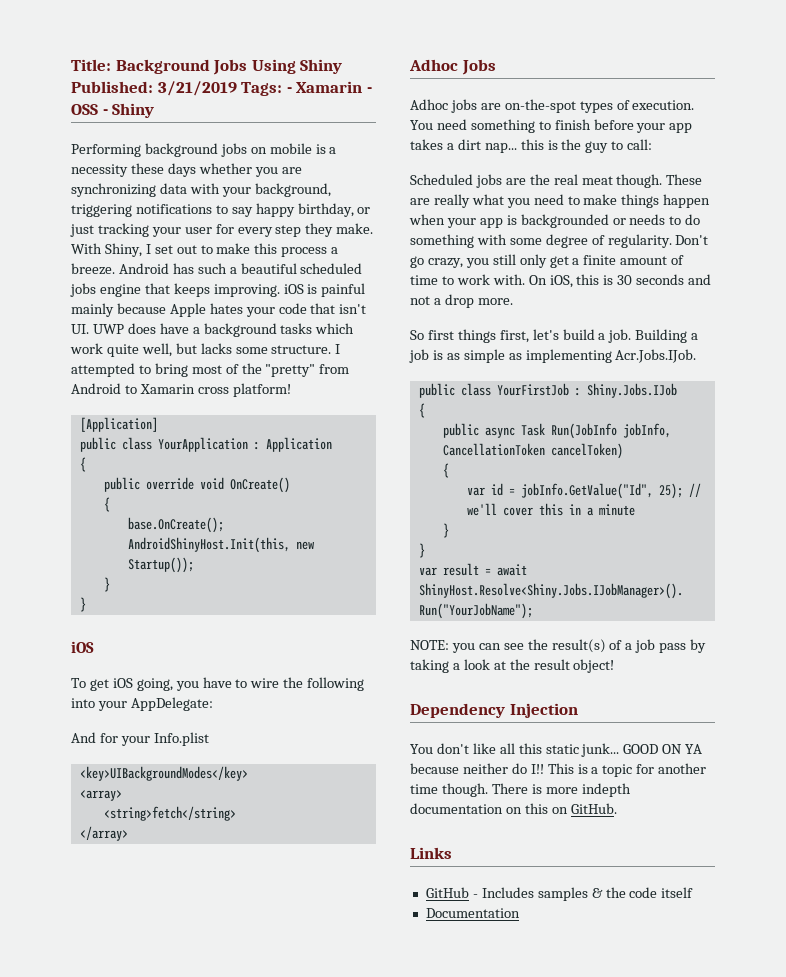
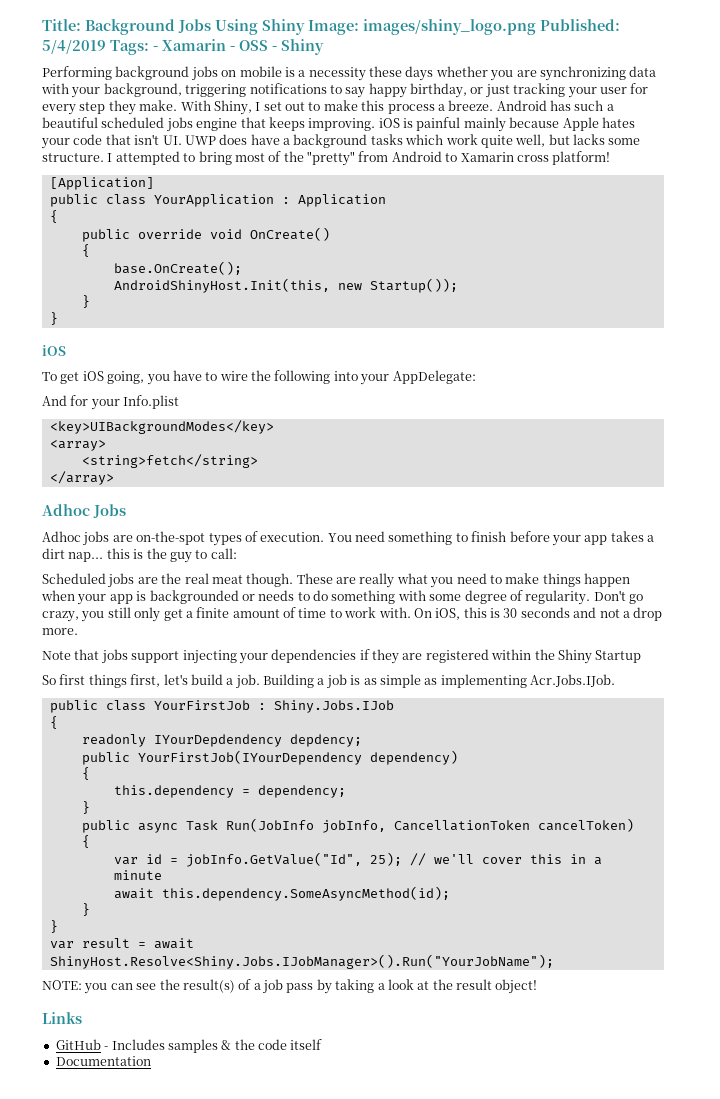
- Title: Background Jobs Using Shiny Published: 3/21/2019 Tags: - Xamarin - OSS - Shiny
+ Title: Background Jobs Using Shiny Image: images/shiny_logo.png Published: 5/4/2019 Tags: - Xamarin - OSS - Shiny
+ Note that jobs support injecting your dependencies if they are registered within the Shiny Startup
+ readonly IYourDepdendency depdency;
+ public YourFirstJob(IYourDependency dependency)
+ {
+ this.dependency = dependency;
+ }
+ await this.dependency.SomeAsyncMethod(id);
- Dependency Injection
- You don't like all this static junk... GOOD ON YA because neither do I!! This is a topic for another time though. There is more indepth documentation on this on GitHub.

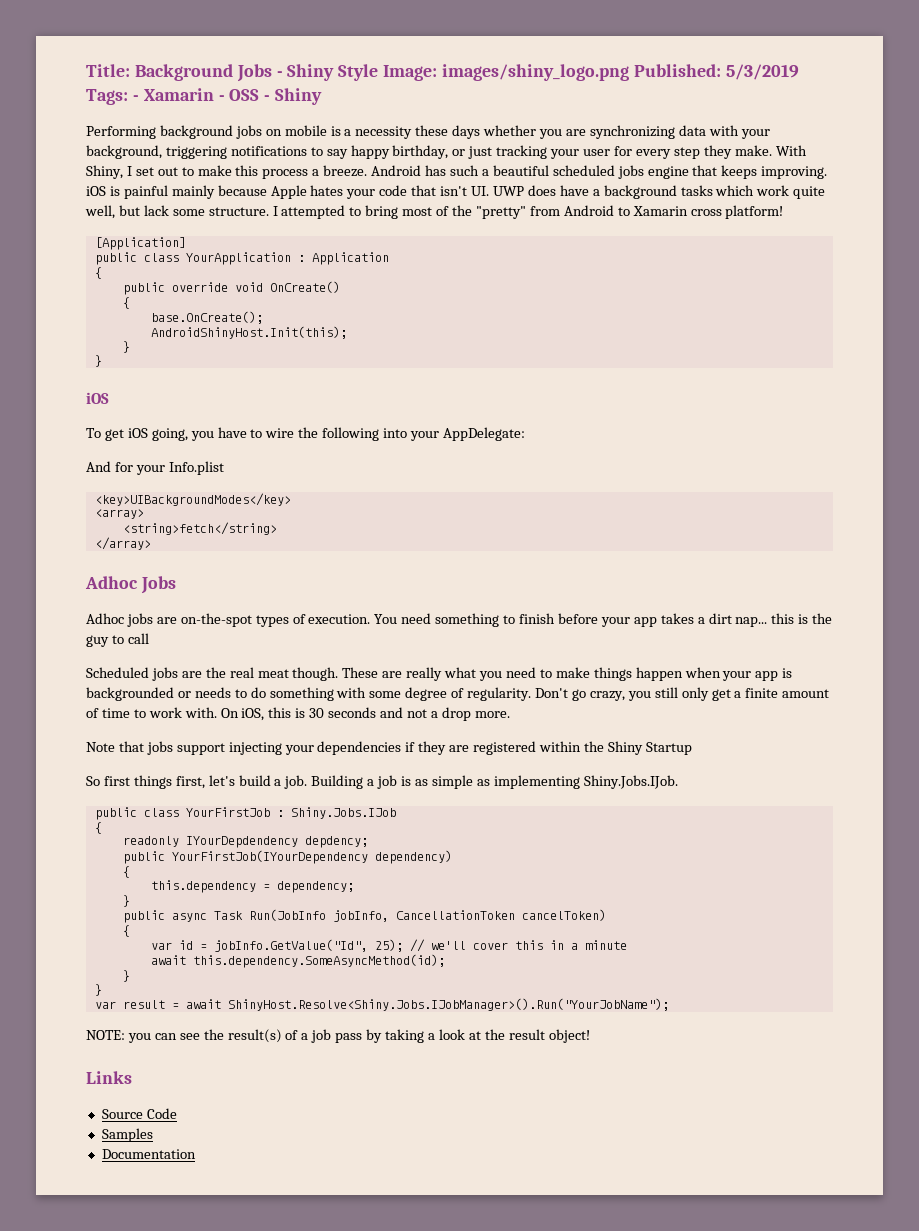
- Title: Background Jobs Using Shiny Image: images/shiny_logo.png Published: 5/4/2019 Tags: - Xamarin - OSS - Shiny
+ Title: Background Jobs - Shiny Style Image: images/shiny_logo.png Published: 5/3/2019 Tags: - Xamarin - OSS - Shiny
- Android has such a beautiful scheduled jobs engine that keeps improving. iOS is painful mainly because Apple hates your code that isn't UI. UWP does have a background tasks which work quite well, but lacks some structure.
+ Android has such a beautiful scheduled jobs engine that keeps improving. iOS is painful mainly because Apple hates your code that isn't UI. UWP does have a background tasks which work quite well, but lack some structure.
- AndroidShinyHost.Init(this, new Startup());
+ AndroidShinyHost.Init(this);
- You need something to finish before your app takes a dirt nap... this is the guy to call:
+ You need something to finish before your app takes a dirt nap... this is the guy to call
- Building a job is as simple as implementing Acr.Jobs.IJob.
+ Building a job is as simple as implementing Shiny.Jobs.IJob.
- GitHub - Includes samples & the code itself
+ Source Code
+ Samples

